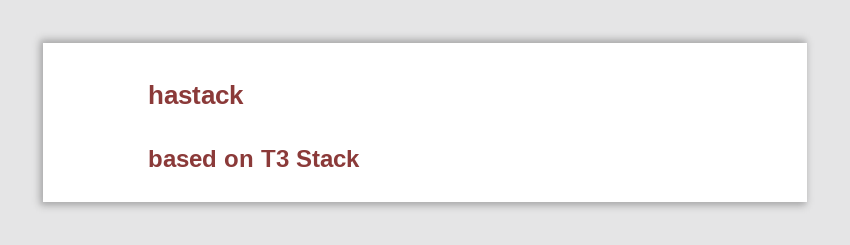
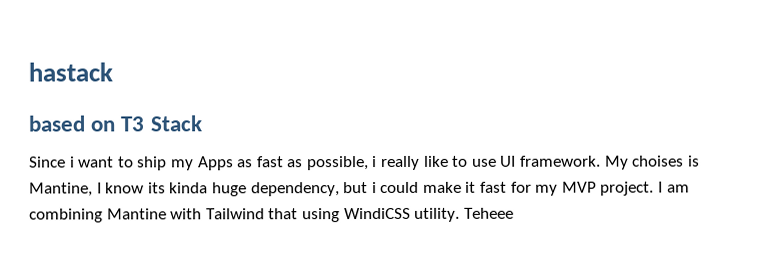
+ Since i want to ship my Apps as fast as possible, i really like to use UI framework. My choises is Mantine, I know its kinda huge dependency, but i could make it fast for my MVP project. I am combining Mantine with Tailwind that using WindiCSS utility. Teheee

